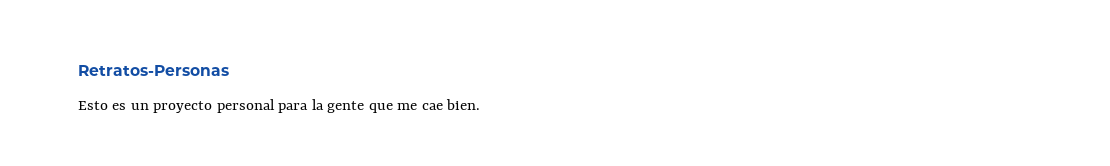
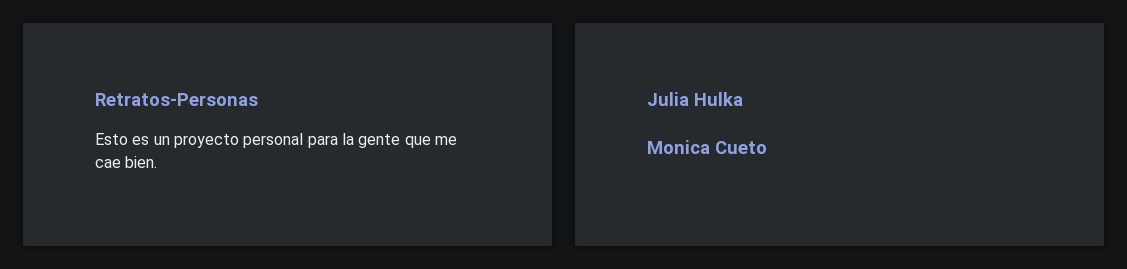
+ Julia Hulka
+ Monica Cueto

